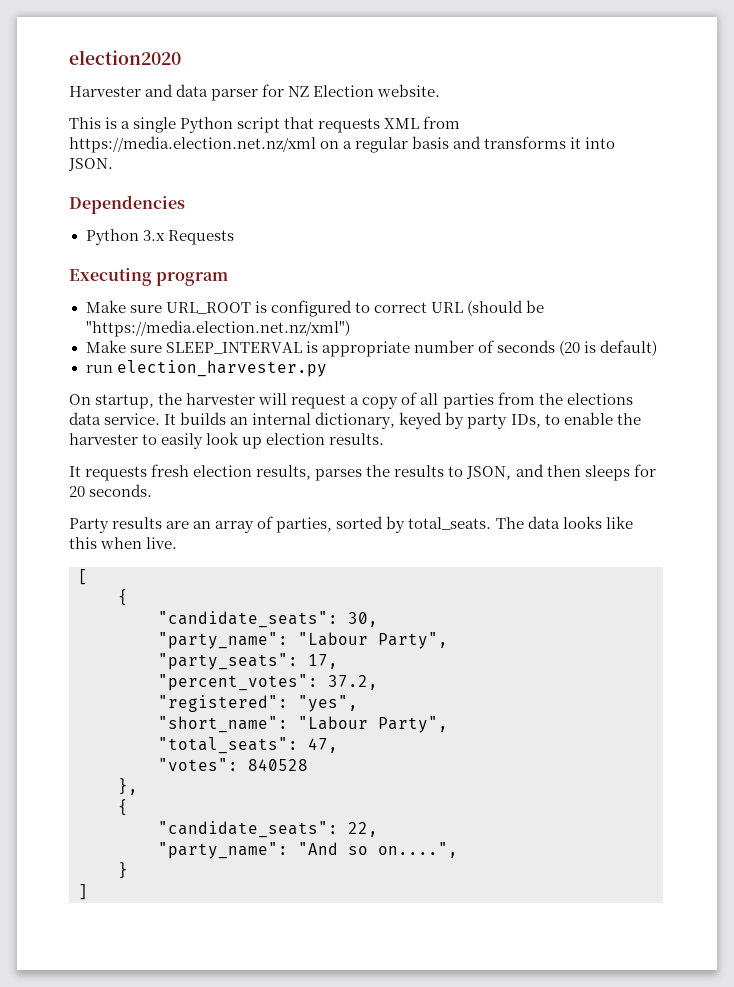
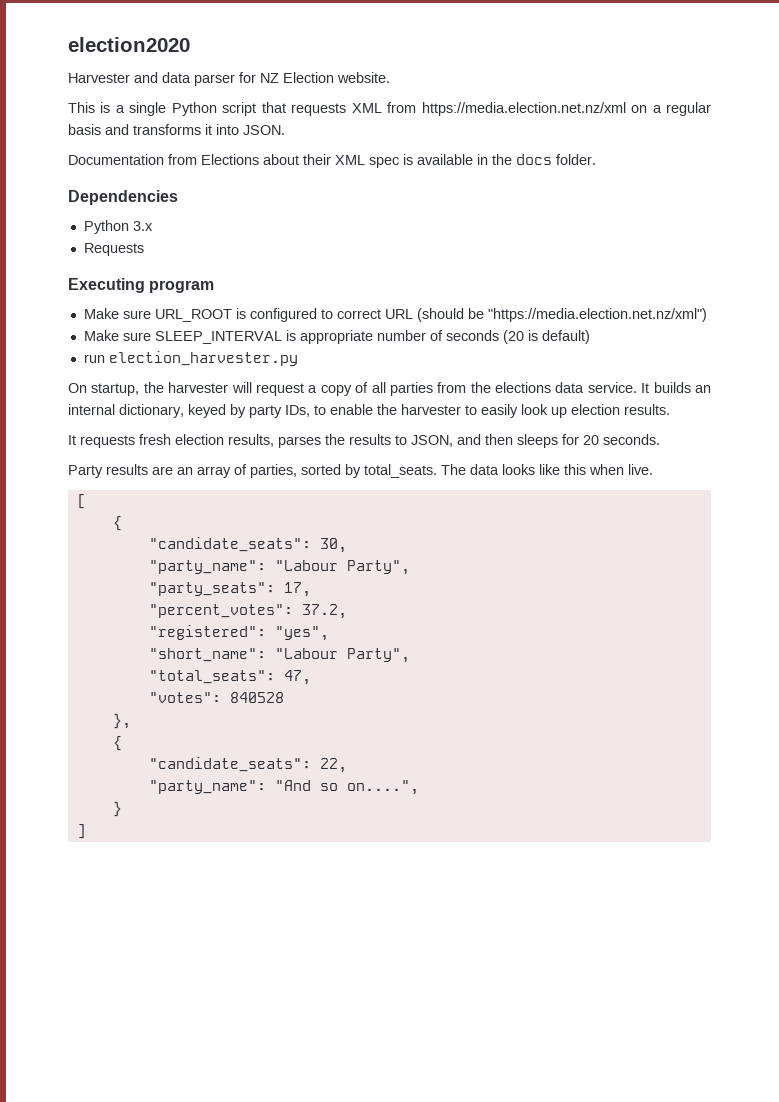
+ Documentation from Elections about their XML spec is available in the docs folder.
- Python 3.x Requests
+ Python 3.x
+ Requests

